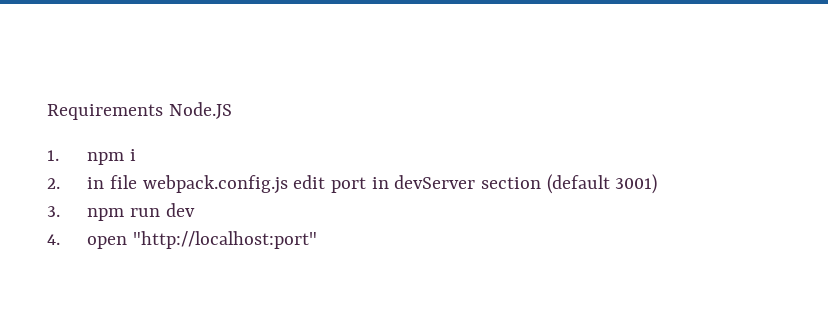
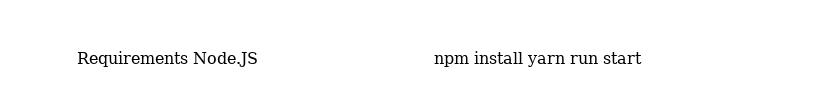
- 1. npm i
- 2. in file webpack.config.js edit port in devServer section (default 3001)
- 3. npm run dev
- 4. open "http://localhost:port"
+ npm install yarn run start

